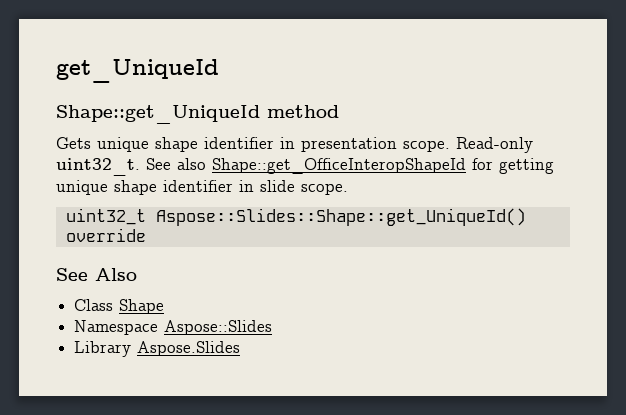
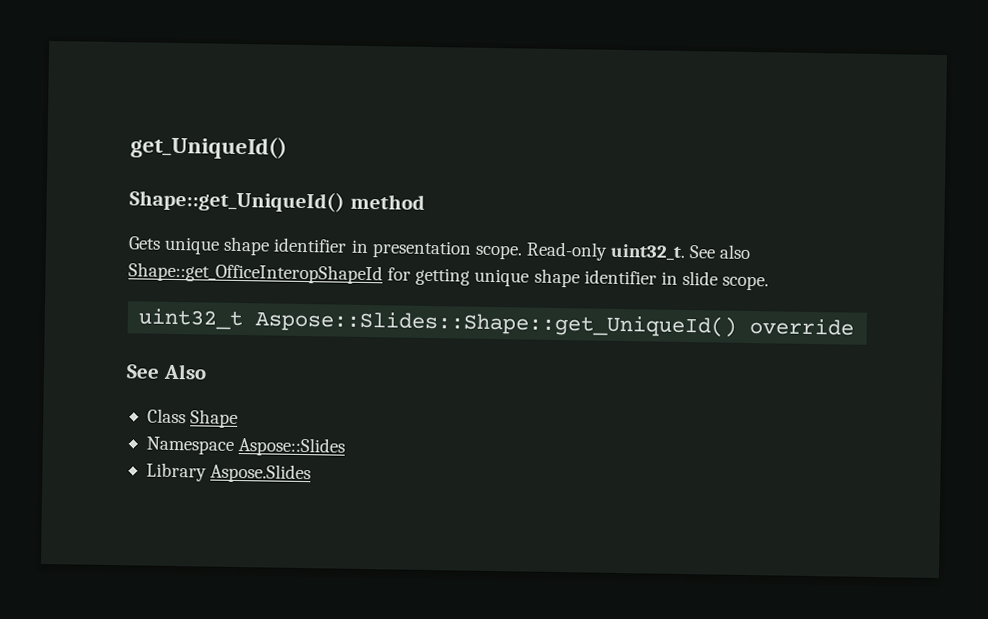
- get_UniqueId
- Shape::get_UniqueId method
+ get_UniqueId()
+ Shape::get_UniqueId() method

